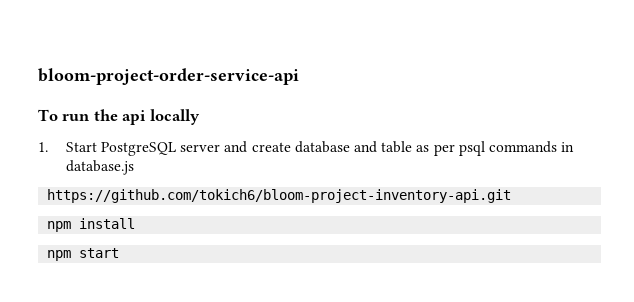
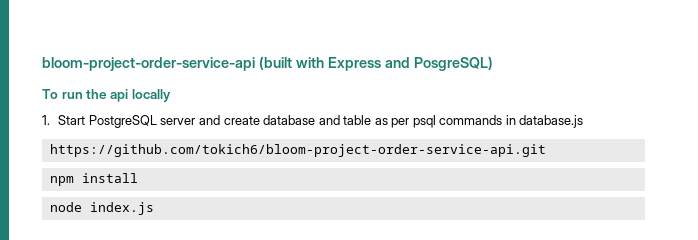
- bloom-project-order-service-api
+ bloom-project-order-service-api (built with Express and PosgreSQL)
- https://github.com/tokich6/bloom-project-inventory-api.git
+ https://github.com/tokich6/bloom-project-order-service-api.git
- npm start
+ node index.js

